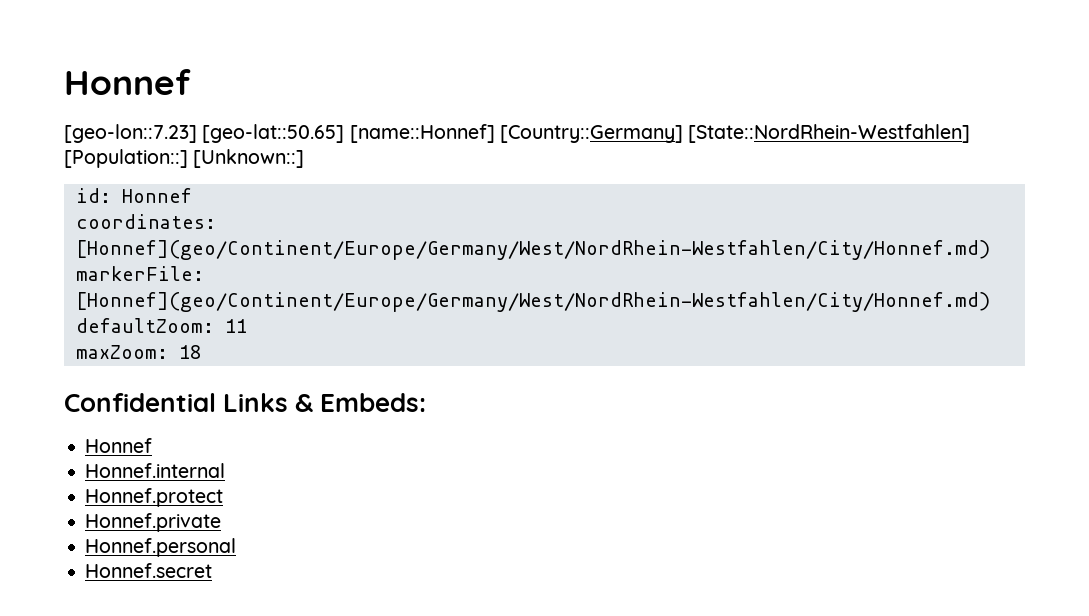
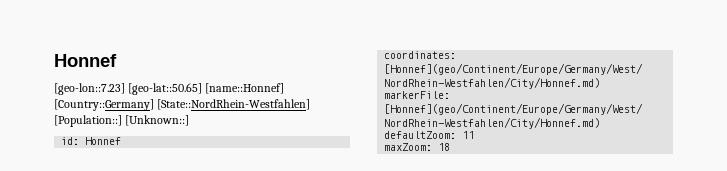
- Confidential Links & Embeds:
- Honnef
- Honnef.internal
- Honnef.protect
- Honnef.private
- Honnef.personal
- Honnef.secret

